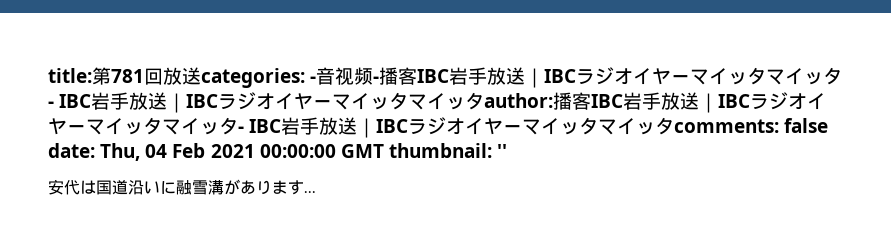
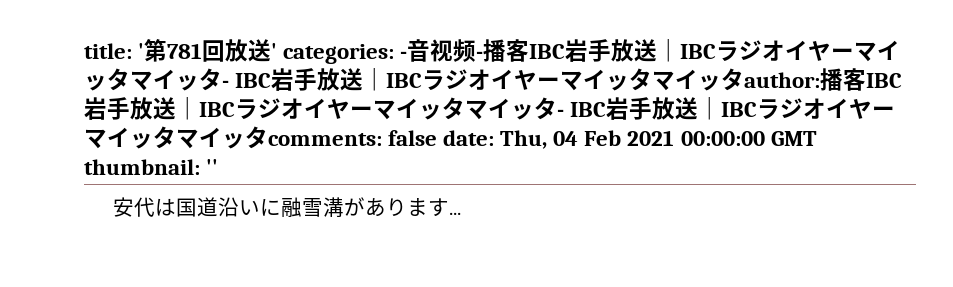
- 第781回放送categories:
+ '第781回放送' categories:

